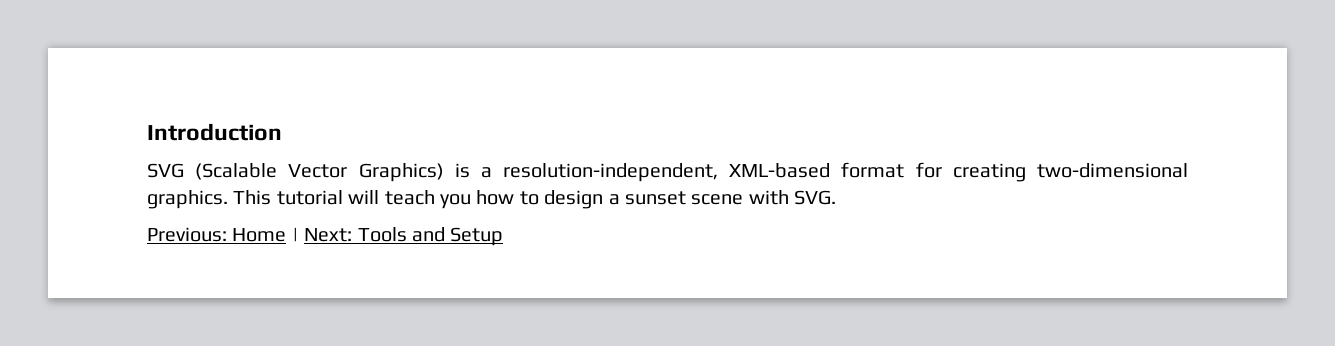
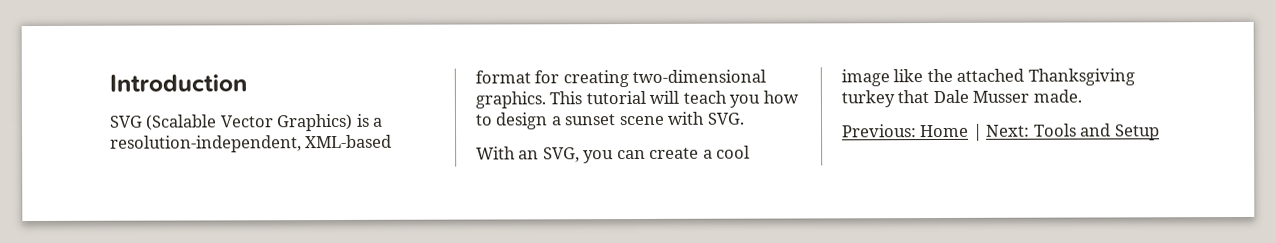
+ With an SVG, you can create a cool image like the attached Thanksgiving turkey that Dale Musser made.

